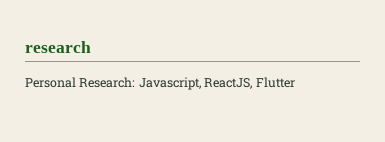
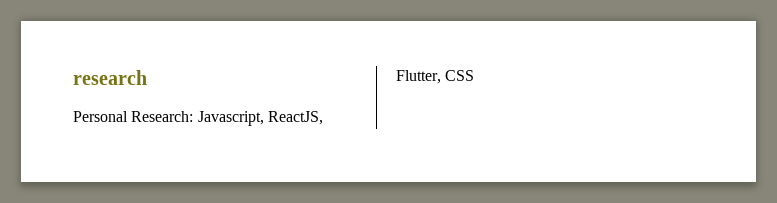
- Personal Research: Javascript, ReactJS, Flutter
+ Personal Research: Javascript, ReactJS, Flutter, CSS

